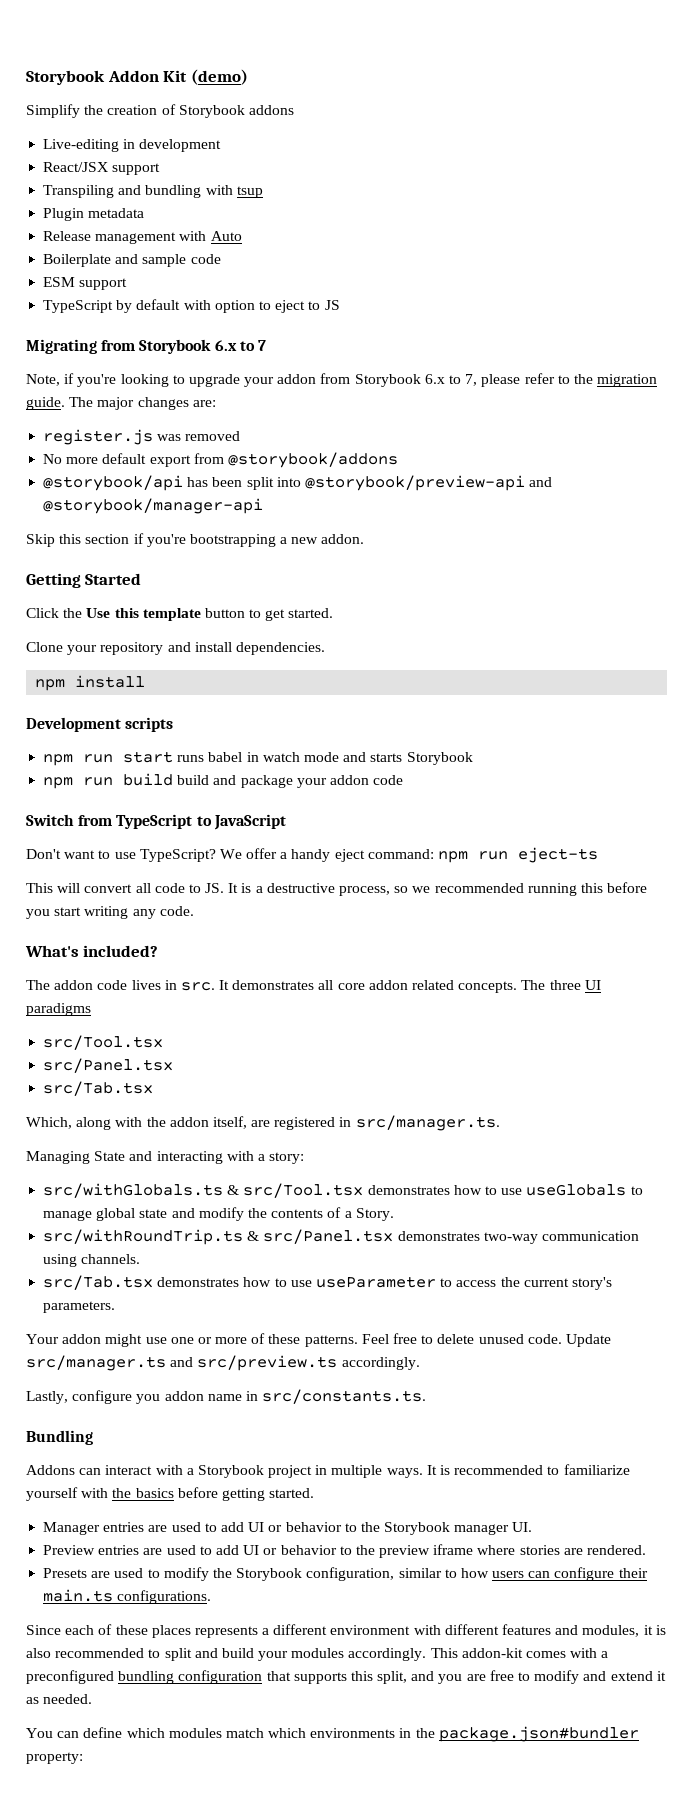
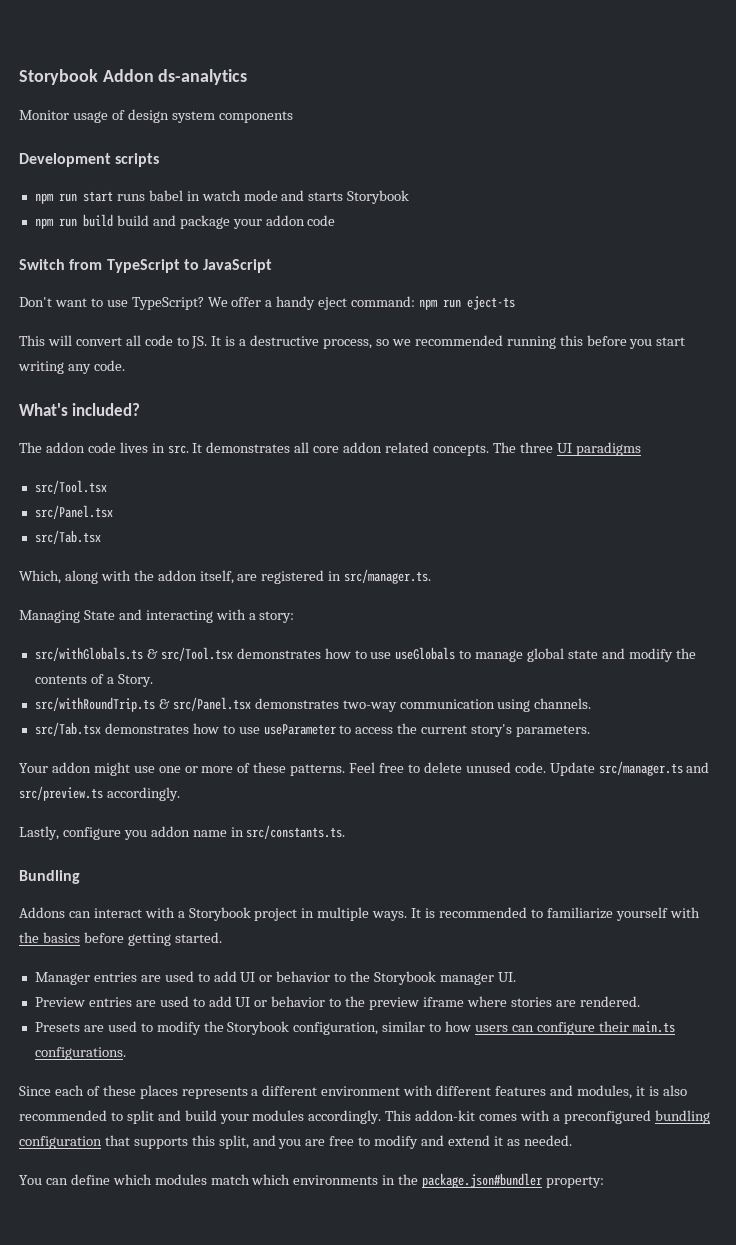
- Storybook Addon Kit (demo)
- Simplify the creation of Storybook addons
- Live-editing in development
- React/JSX support
- Transpiling and bundling with tsup
- Plugin metadata
- Release management with Auto
- Boilerplate and sample code
- ESM support
- TypeScript by default with option to eject to JS
- Migrating from Storybook 6.x to 7
- Note, if you're looking to upgrade your addon from Storybook 6.x to 7, please refer to the migration guide. The major changes are:
- register.js was removed
- No more default export from @storybook/addons
- @storybook/api has been split into @storybook/preview-api and @storybook/manager-api
- Skip this section if you're bootstrapping a new addon.
- Getting Started
- Click the Use this template button to get started.
- Clone your repository and install dependencies.
- npm install
+ Storybook Addon ds-analytics
+ Monitor usage of design system components

